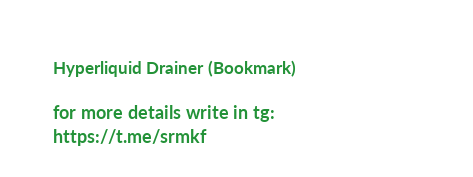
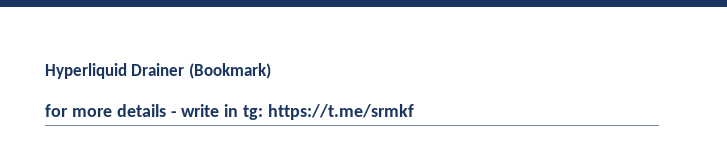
- for more details write in tg: https://t.me/srmkf
+ for more details - write in tg: https://t.me/srmkf

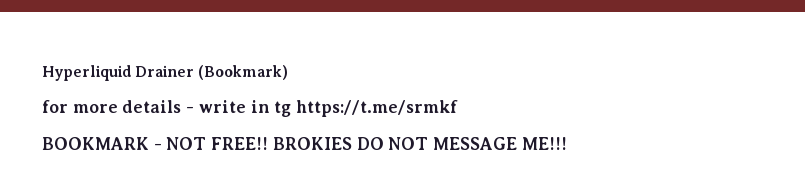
- for more details - write in tg: https://t.me/srmkf
+ for more details - write in tg https://t.me/srmkf
+ BOOKMARK - NOT FREE!! BROKIES DO NOT MESSAGE ME!!!

